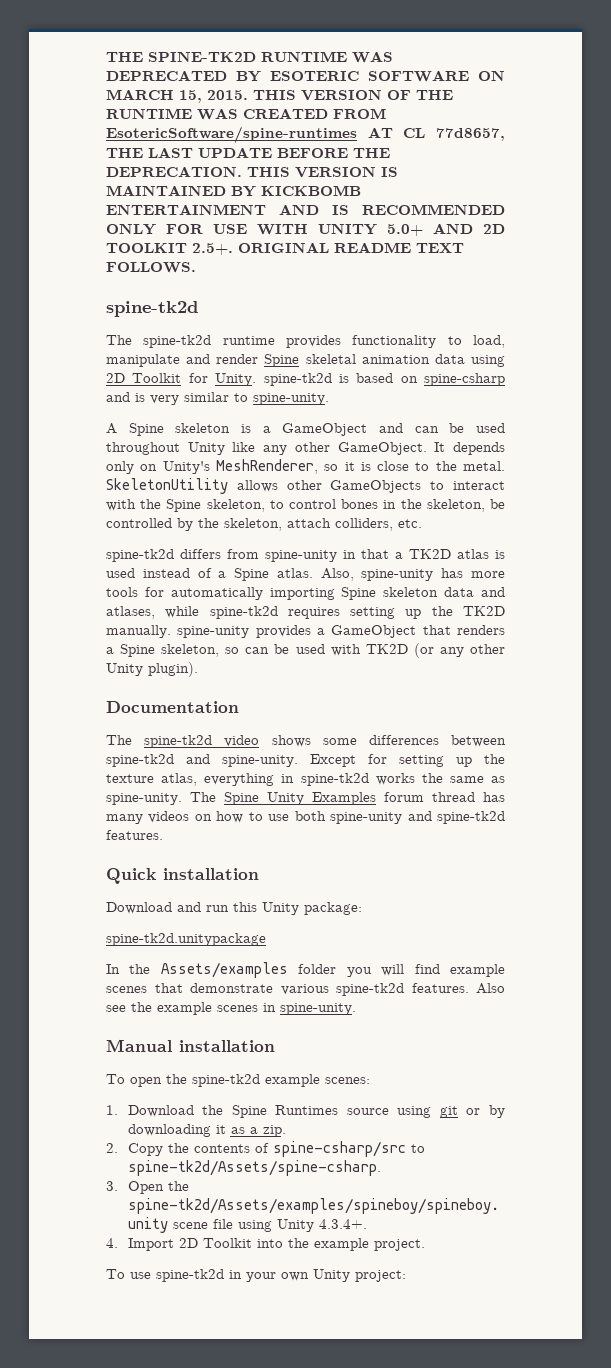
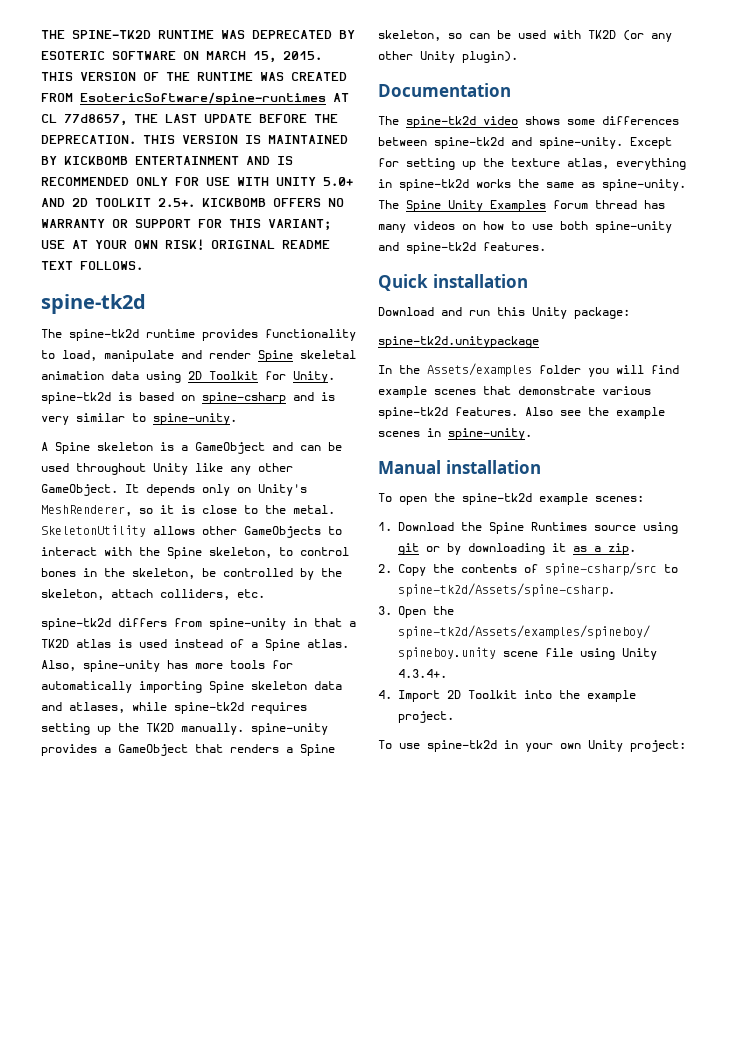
- THIS VERSION IS MAINTAINED BY KICKBOMB ENTERTAINMENT AND IS RECOMMENDED ONLY FOR USE WITH UNITY 5.0+ AND 2D TOOLKIT 2.5+. ORIGINAL README TEXT FOLLOWS.
+ THIS VERSION IS MAINTAINED BY KICKBOMB ENTERTAINMENT AND IS RECOMMENDED ONLY FOR USE WITH UNITY 5.0+ AND 2D TOOLKIT 2.5+. KICKBOMB OFFERS NO WARRANTY OR SUPPORT FOR THIS VARIANT; USE AT YOUR OWN RISK! ORIGINAL README TEXT FOLLOWS.

